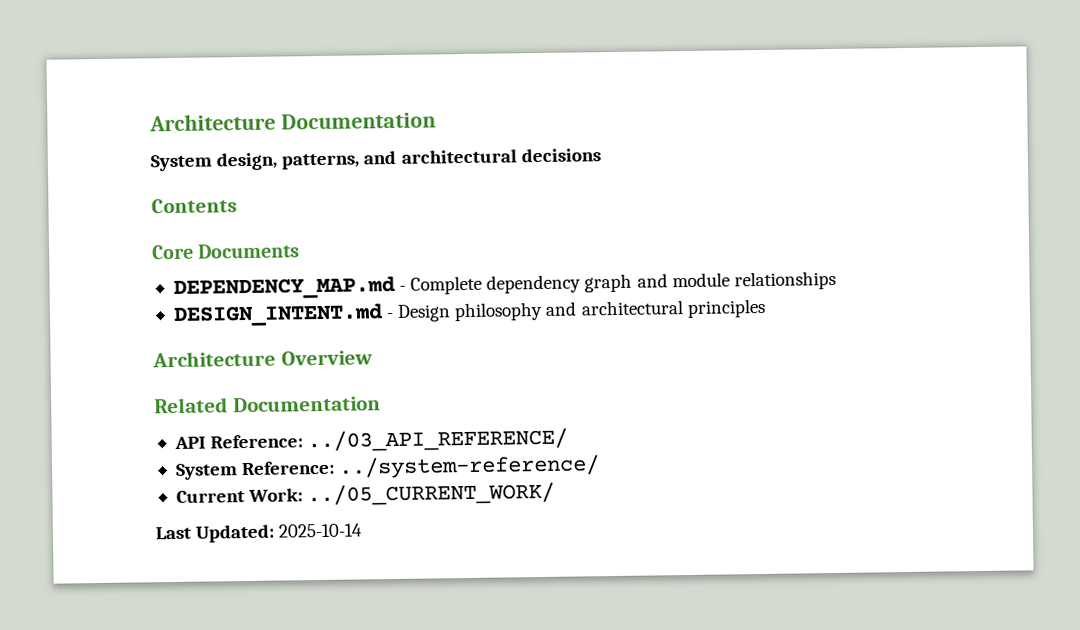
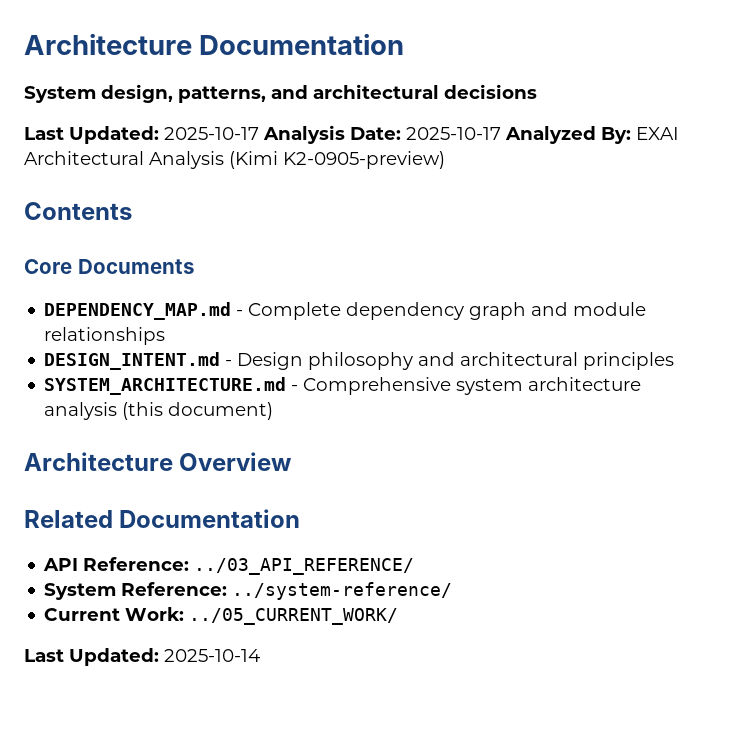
+ Last Updated: 2025-10-17 Analysis Date: 2025-10-17 Analyzed By: EXAI Architectural Analysis (Kimi K2-0905-preview)
+ SYSTEM_ARCHITECTURE.md - Comprehensive system architecture analysis (this document)

